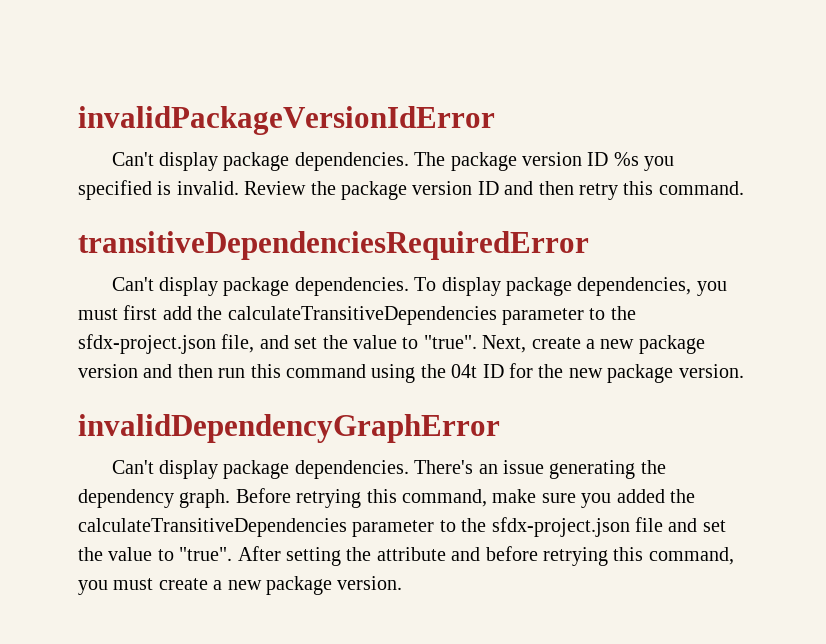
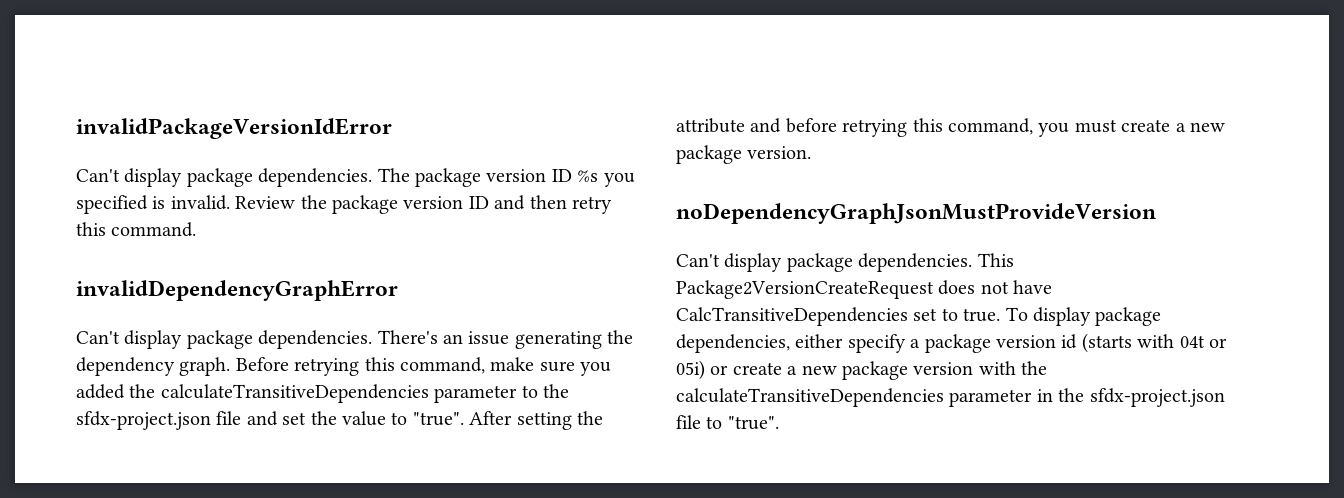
- transitiveDependenciesRequiredError
- Can't display package dependencies. To display package dependencies, you must first add the calculateTransitiveDependencies parameter to the sfdx-project.json file, and set the value to "true". Next, create a new package version and then run this command using the 04t ID for the new package version.
+ noDependencyGraphJsonMustProvideVersion
+ Can't display package dependencies. This Package2VersionCreateRequest does not have CalcTransitiveDependencies set to true. To display package dependencies, either specify a package version id (starts with 04t or 05i) or create a new package version with the calculateTransitiveDependencies parameter in the sfdx-project.json file to "true".

